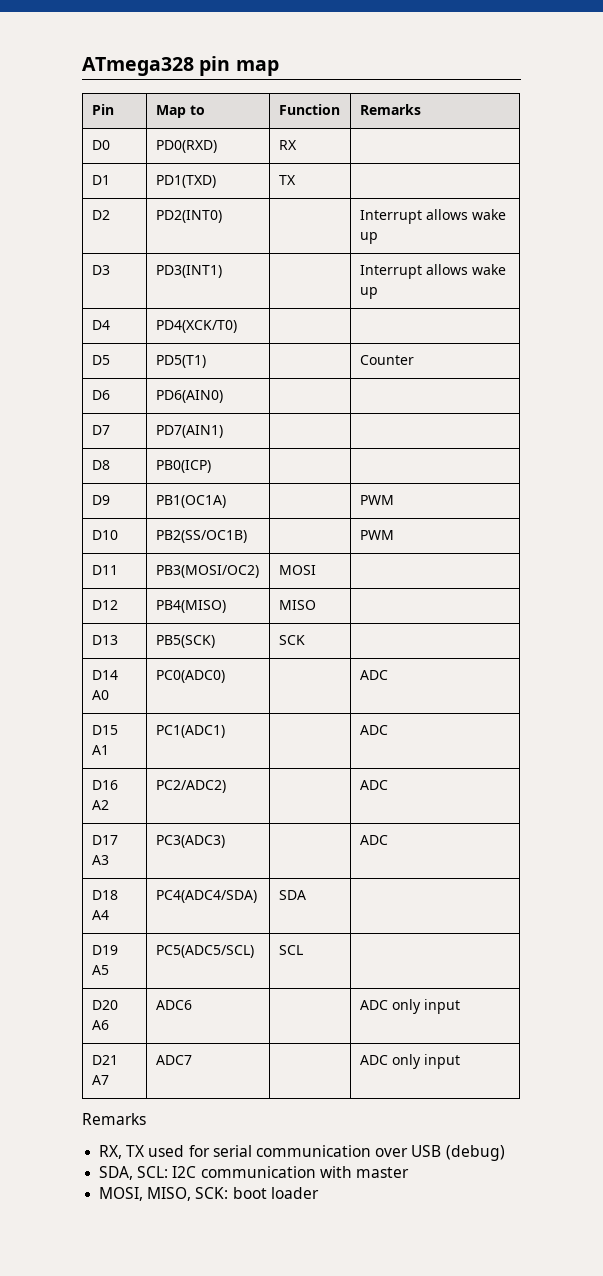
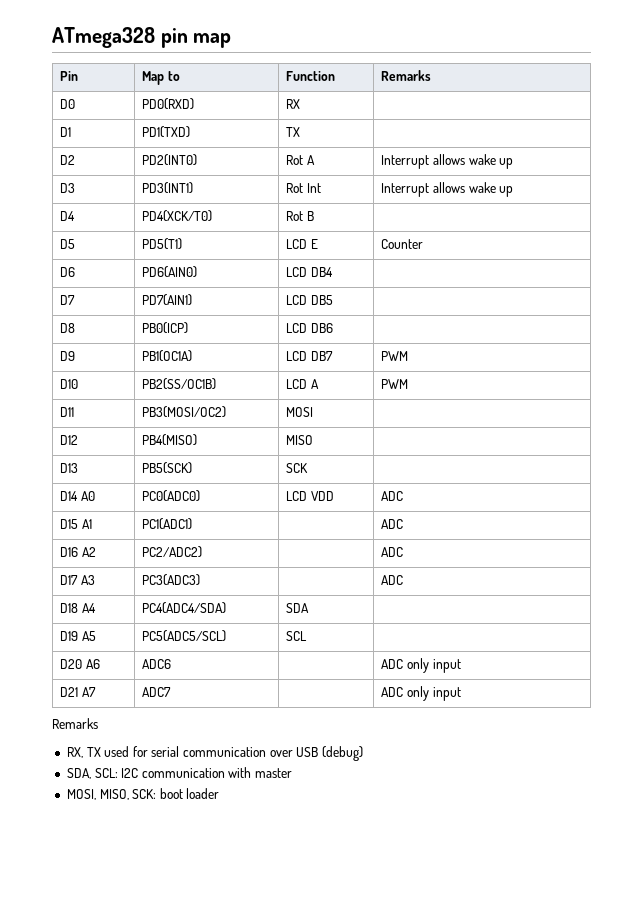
- D2 | PD2(INT0) | | Interrupt allows wake up
+ D2 | PD2(INT0) | Rot A | Interrupt allows wake up
- D3 | PD3(INT1) | | Interrupt allows wake up
+ D3 | PD3(INT1) | Rot Int | Interrupt allows wake up
- D4 | PD4(XCK/T0) | |
+ D4 | PD4(XCK/T0) | Rot B |
- D5 | PD5(T1) | | Counter
+ D5 | PD5(T1) | LCD E | Counter
- D6 | PD6(AIN0) | |
+ D6 | PD6(AIN0) | LCD DB4 |
- D7 | PD7(AIN1) | |
+ D7 | PD7(AIN1) | LCD DB5 |
- D8 | PB0(ICP) | |
+ D8 | PB0(ICP) | LCD DB6 |
- D9 | PB1(OC1A) | | PWM
+ D9 | PB1(OC1A) | LCD DB7 | PWM
- D10 | PB2(SS/OC1B) | | PWM
+ D10 | PB2(SS/OC1B) | LCD A | PWM
- D14 A0 | PC0(ADC0) | | ADC
+ D14 A0 | PC0(ADC0) | LCD VDD | ADC

